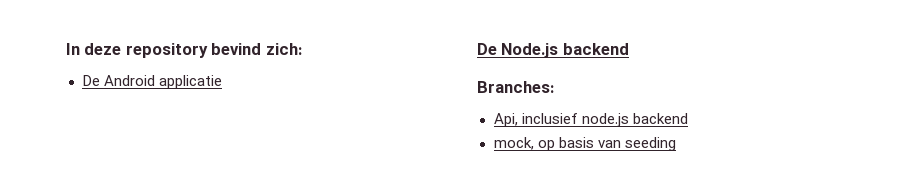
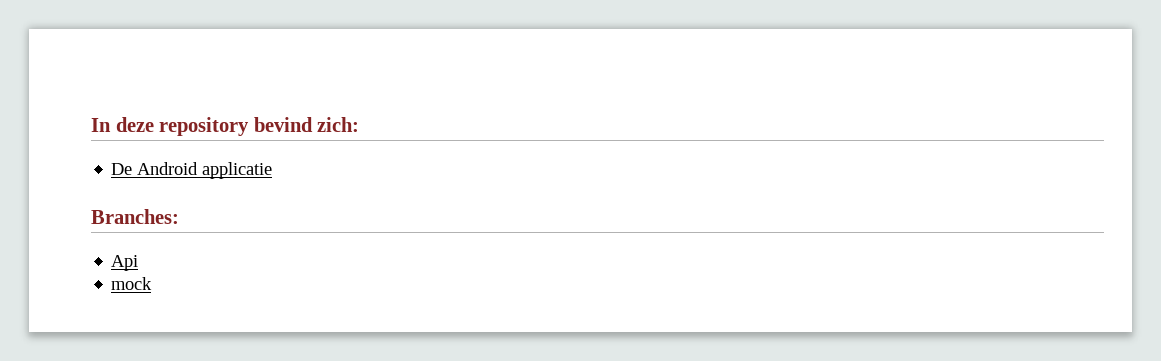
- De Node.js backend
  Branches:
- Api, inclusief node.js backend
- mock, op basis van seeding
+ Api
+ mock

